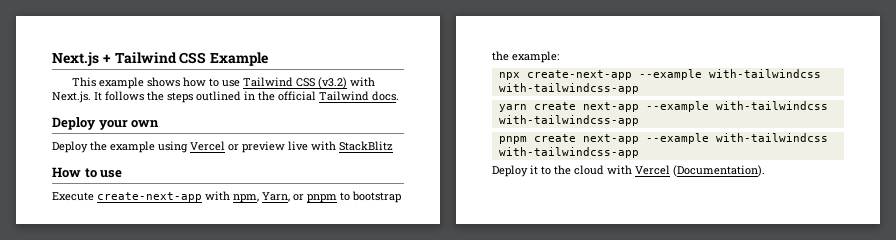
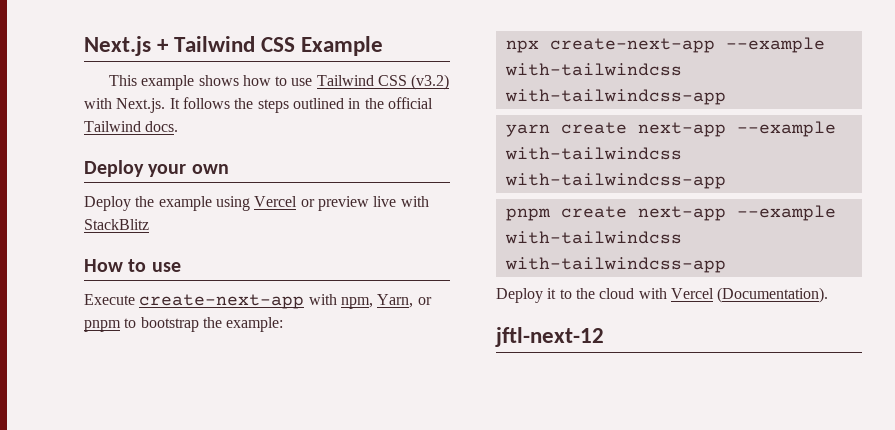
+ jftl-next-12

